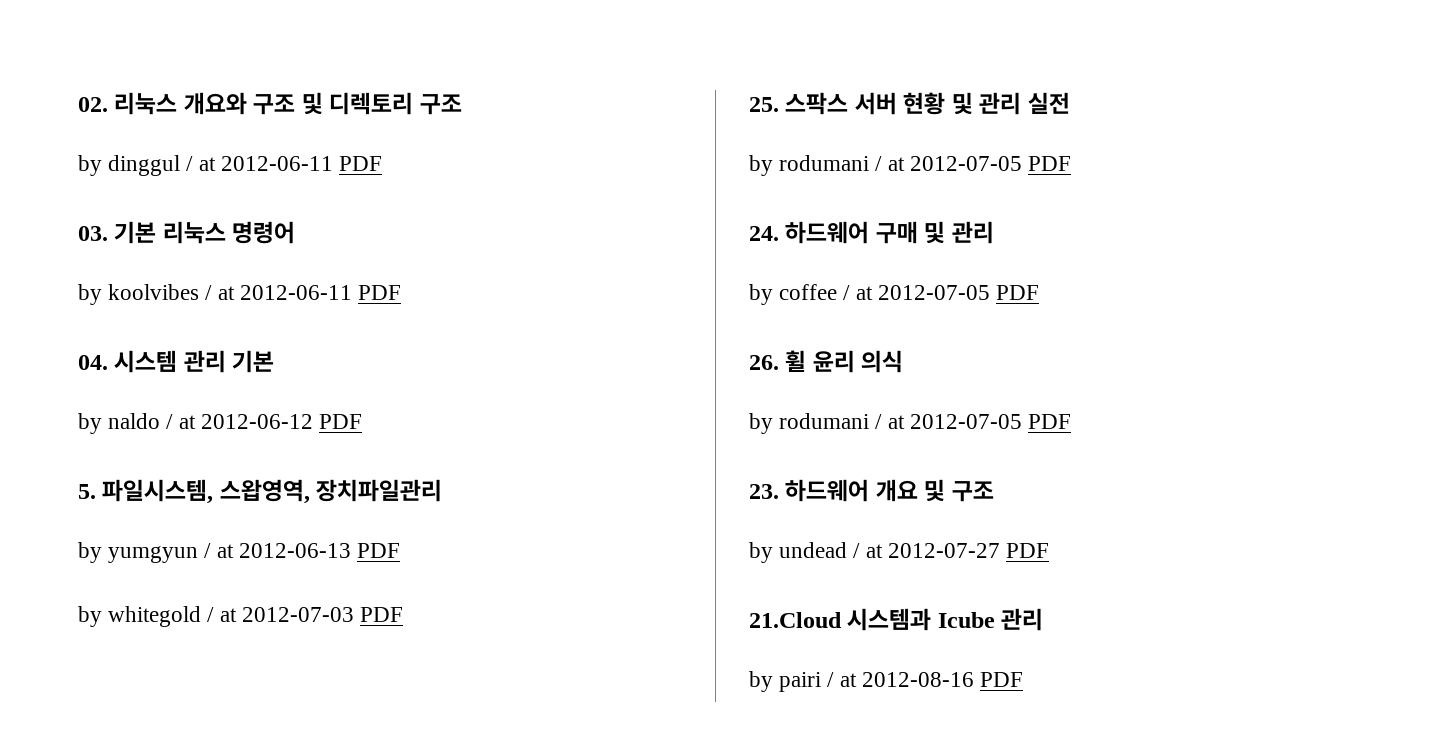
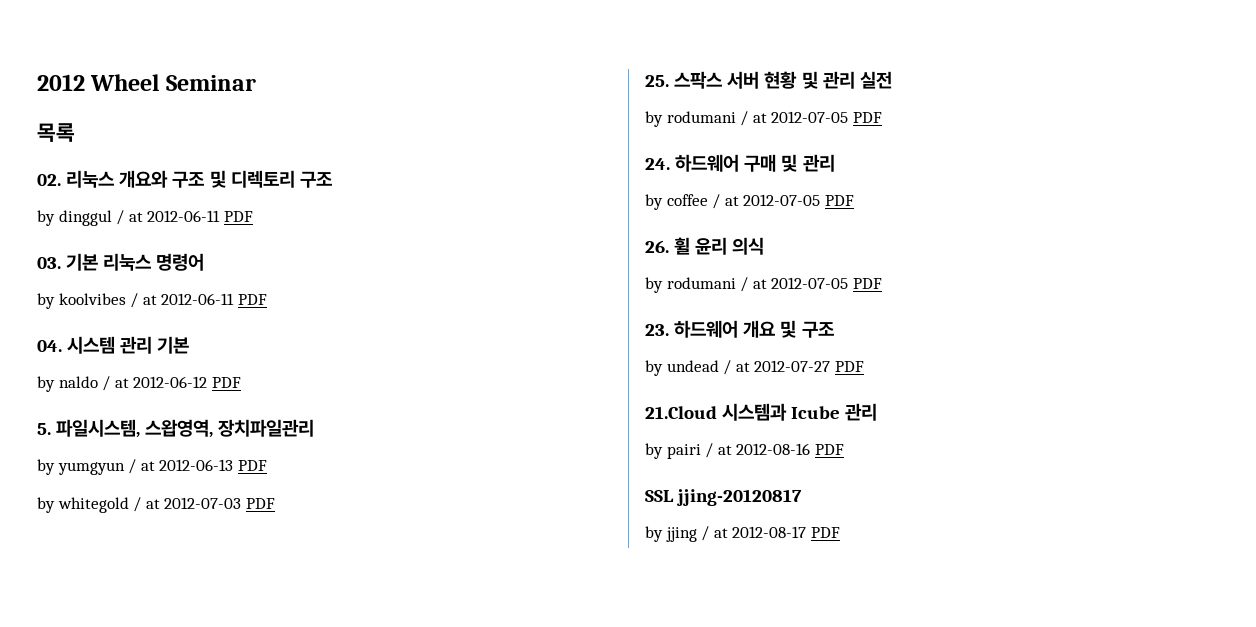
+ 2012 Wheel Seminar
+ 목록
+ SSL jjing-20120817
+ by jjing / at 2012-08-17 PDF

